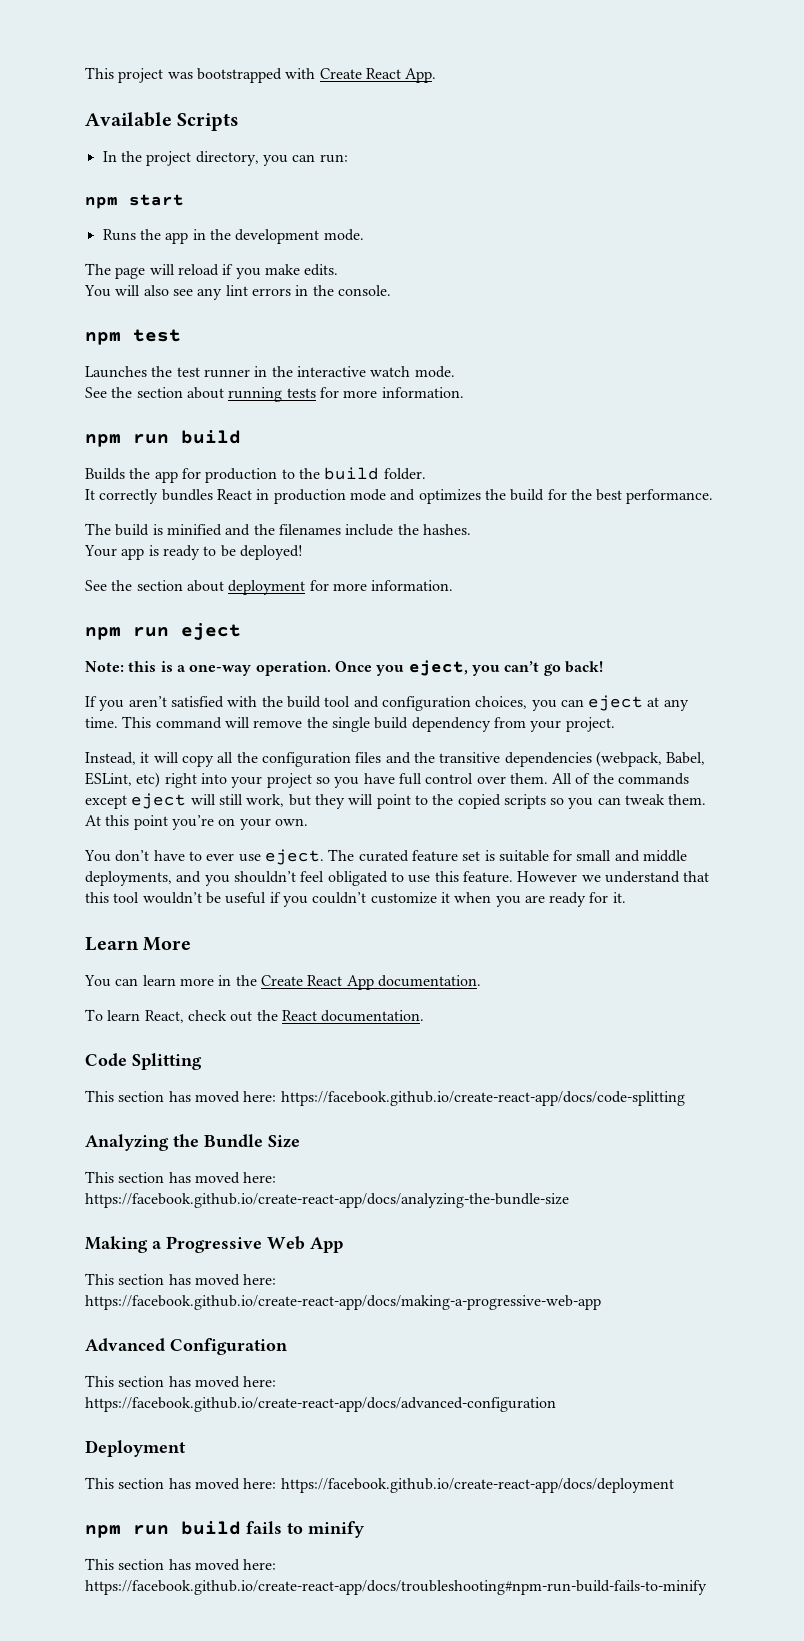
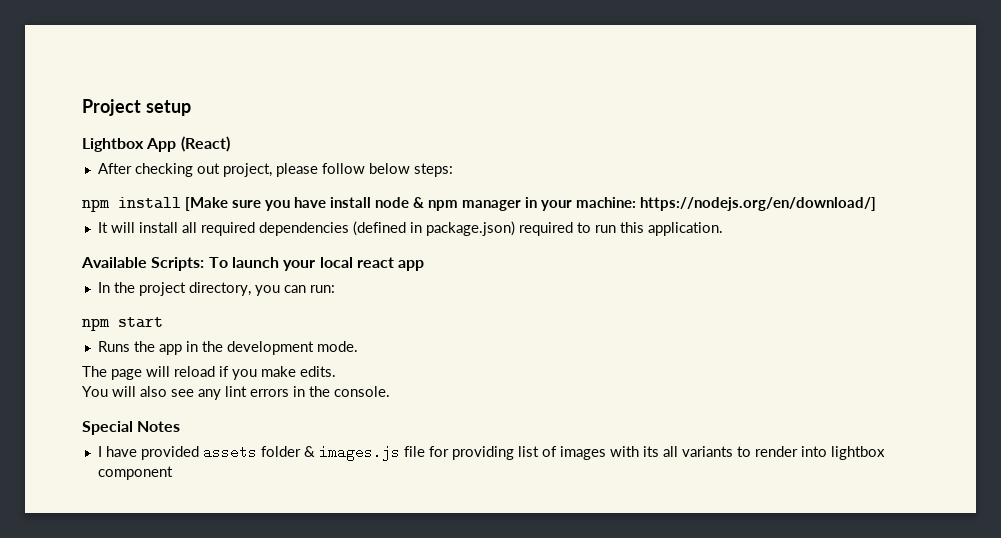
- This project was bootstrapped with Create React App.
- Available Scripts
+ Project setup
+ Lightbox App (React)
+ After checking out project, please follow below steps:
+ npm install [Make sure you have install node & npm manager in your machine: https://nodejs.org/en/download/]
+ It will install all required dependencies (defined in package.json) required to run this application.
+ Available Scripts: To launch your local react app
- npm test
- Launches the test runner in the interactive watch mode.
- See the section about running tests for more information.
- npm run build
- Builds the app for production to the build folder.
- It correctly bundles React in production mode and optimizes the build for the best performance.
- The build is minified and the filenames include the hashes.
- Your app is ready to be deployed!
- See the section about deployment for more information.
- npm run eject
- Note: this is a one-way operation. Once you eject, you can’t go back!
- If you aren’t satisfied with the build tool and configuration choices, you can eject at any time. This command will remove the single build dependency from your project.
- Instead, it will copy all the configuration files and the transitive dependencies (webpack, Babel, ESLint, etc) right into your project so you have full control over them. All of the commands except eject will still work, but they will point to the copied scripts so you can tweak them. At this point you’re on your own.
- You don’t have to ever use eject. The curated feature set is suitable for small and middle deployments, and you shouldn’t feel obligated to use this feature. However we understand that this tool wouldn’t be useful if you couldn’t customize it when you are ready for it.
- Learn More
- You can learn more in the Create React App documentation.
- To learn React, check out the React documentation.
- Code Splitting
- This section has moved here: https://facebook.github.io/create-react-app/docs/code-splitting
- Analyzing the Bundle Size
- This section has moved here: https://facebook.github.io/create-react-app/docs/analyzing-the-bundle-size
- Making a Progressive Web App
- This section has moved here: https://facebook.github.io/create-react-app/docs/making-a-progressive-web-app
- Advanced Configuration
- This section has moved here: https://facebook.github.io/create-react-app/docs/advanced-configuration
- Deployment
- This section has moved here: https://facebook.github.io/create-react-app/docs/deployment
- npm run build fails to minify
- This section has moved here: https://facebook.github.io/create-react-app/docs/troubleshooting#npm-run-build-fails-to-minify
+ Special Notes
+ I have provided assets folder & images.js file for providing list of images with its all variants to render into lightbox component

